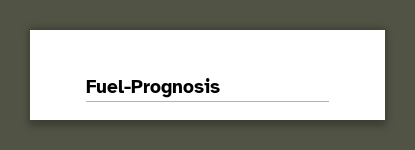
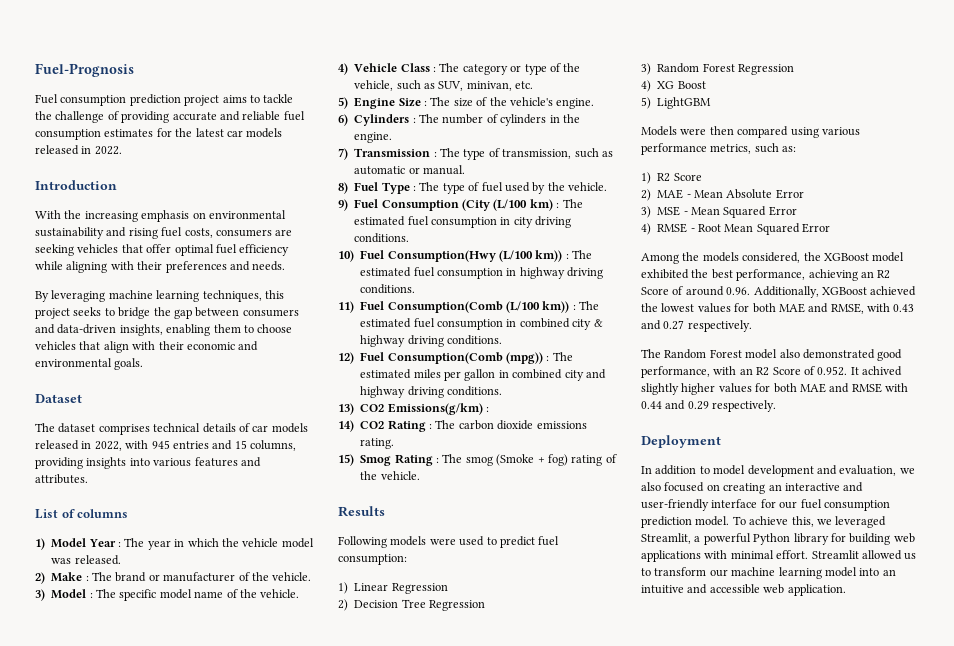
+ Fuel consumption prediction project aims to tackle the challenge of providing accurate and reliable fuel consumption estimates for the latest car models released in 2022.
+ Introduction
+ With the increasing emphasis on environmental sustainability and rising fuel costs, consumers are seeking vehicles that offer optimal fuel efficiency while aligning with their preferences and needs.
+ By leveraging machine learning techniques, this project seeks to bridge the gap between consumers and data-driven insights, enabling them to choose vehicles that align with their economic and environmental goals.
+ Dataset
+ The dataset comprises technical details of car models released in 2022, with 945 entries and 15 columns, providing insights into various features and attributes.
+ List of columns
+ 1) Model Year : The year in which the vehicle model was released.
+ 2) Make : The brand or manufacturer of the vehicle.
+ 3) Model : The specific model name of the vehicle.
+ 4) Vehicle Class : The category or type of the vehicle, such as SUV, minivan, etc.
+ 5) Engine Size : The size of the vehicle's engine.
+ 6) Cylinders : The number of cylinders in the engine.
+ 7) Transmission : The type of transmission, such as automatic or manual.
+ 8) Fuel Type : The type of fuel used by the vehicle.
+ 9) Fuel Consumption (City (L/100 km) : The estimated fuel consumption in city driving conditions.
+ 10) Fuel Consumption(Hwy (L/100 km)) : The estimated fuel consumption in highway driving conditions.
+ 11) Fuel Consumption(Comb (L/100 km)) : The estimated fuel consumption in combined city & highway driving conditions.
+ 12) Fuel Consumption(Comb (mpg)) : The estimated miles per gallon in combined city and highway driving conditions.
+ 13) CO2 Emissions(g/km) :
+ 14) CO2 Rating : The carbon dioxide emissions rating.
+ 15) Smog Rating : The smog (Smoke + fog) rating of the vehicle.
+ Results
+ Following models were used to predict fuel consumption:
+ 1) Linear Regression
+ 2) Decision Tree Regression
+ 3) Random Forest Regression
+ 4) XG Boost
+ 5) LightGBM
+ Models were then compared using various performance metrics, such as:
+ 1) R2 Score
+ 2) MAE - Mean Absolute Error
+ 3) MSE - Mean Squared Error
+ 4) RMSE - Root Mean Squared Error
+ Among the models considered, the XGBoost model exhibited the best performance, achieving an R2 Score of around 0.96. Additionally, XGBoost achieved the lowest values for both MAE and RMSE, with 0.43 and 0.27 respectively.
+ The Random Forest model also demonstrated good performance, with an R2 Score of 0.952. It achived slightly higher values for both MAE and RMSE with 0.44 and 0.29 respectively.
+ Deployment
+ In addition to model development and evaluation, we also focused on creating an interactive and user-friendly interface for our fuel consumption prediction model. To achieve this, we leveraged Streamlit, a powerful Python library for building web applications with minimal effort. Streamlit allowed us to transform our machine learning model into an intuitive and accessible web application.

